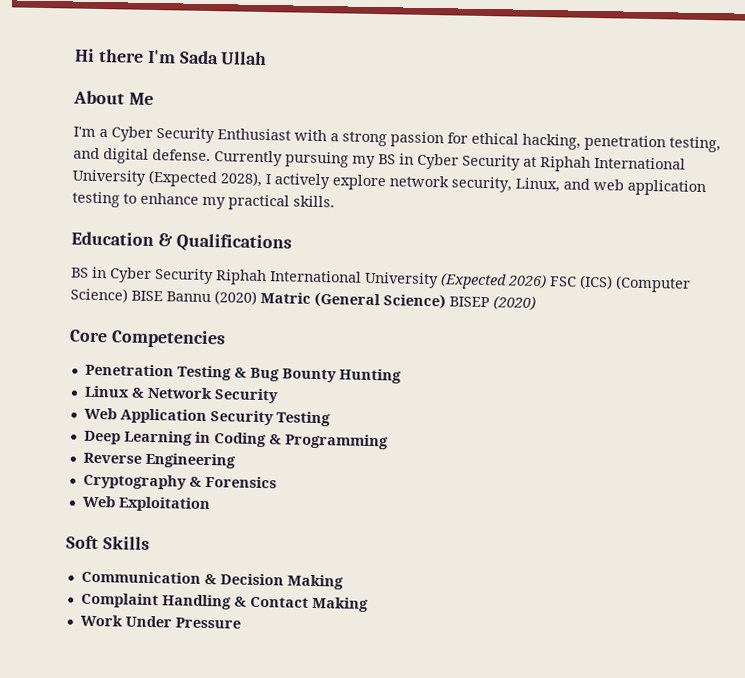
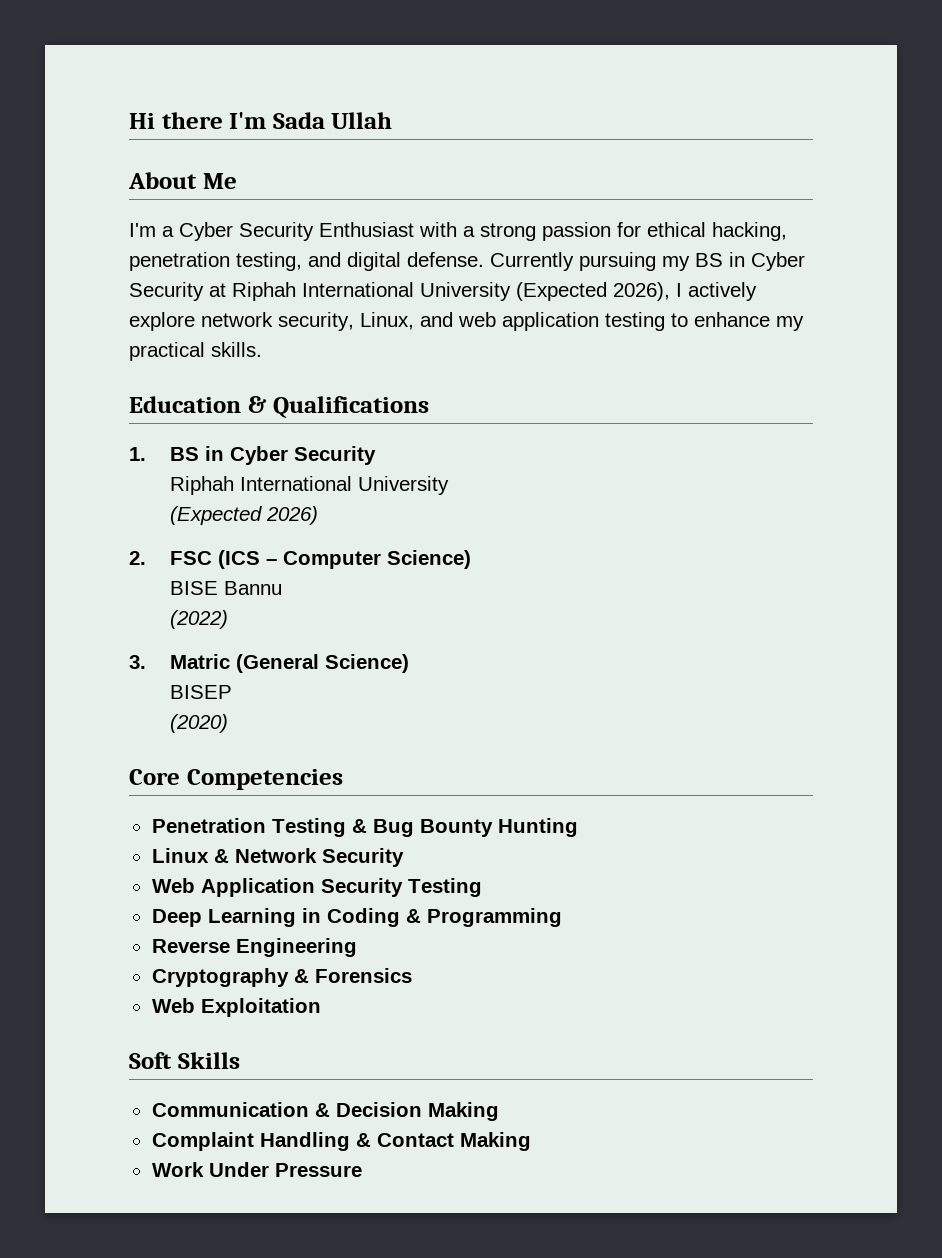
- Currently pursuing my BS in Cyber Security at Riphah International University (Expected 2028), I actively explore network security, Linux, and web application testing to enhance my practical skills.
+ Currently pursuing my BS in Cyber Security at Riphah International University (Expected 2026), I actively explore network security, Linux, and web application testing to enhance my practical skills.
- BS in Cyber Security Riphah International University (Expected 2026) FSC (ICS) (Computer Science) BISE Bannu (2020) Matric (General Science) BISEP (2020)
+ 1. BS in Cyber Security
+ Riphah International University
+ (Expected 2026)
+ 2. FSC (ICS – Computer Science)
+ BISE Bannu
+ (2022)
+ 3. Matric (General Science)
+ BISEP
+ (2020)

